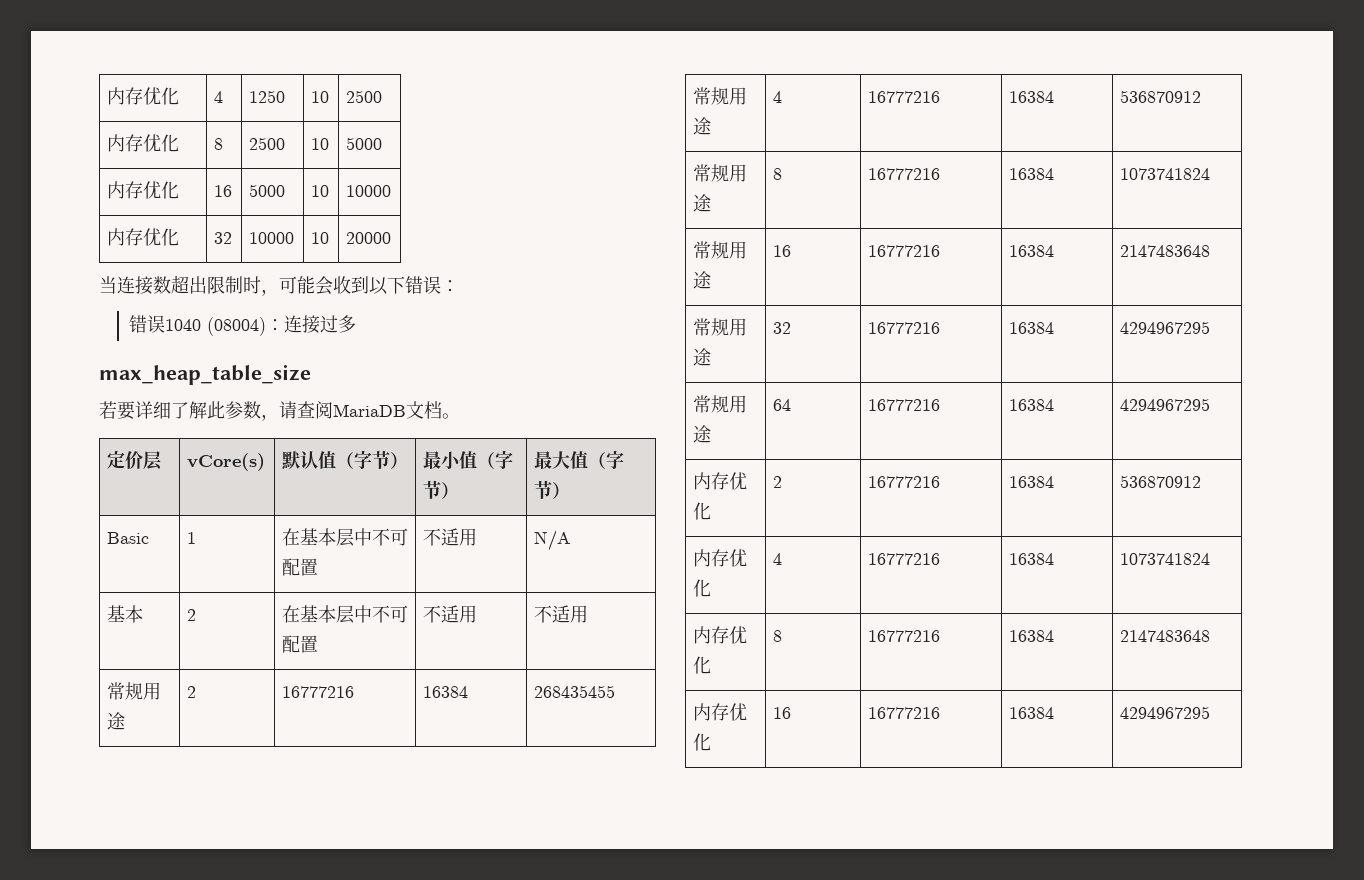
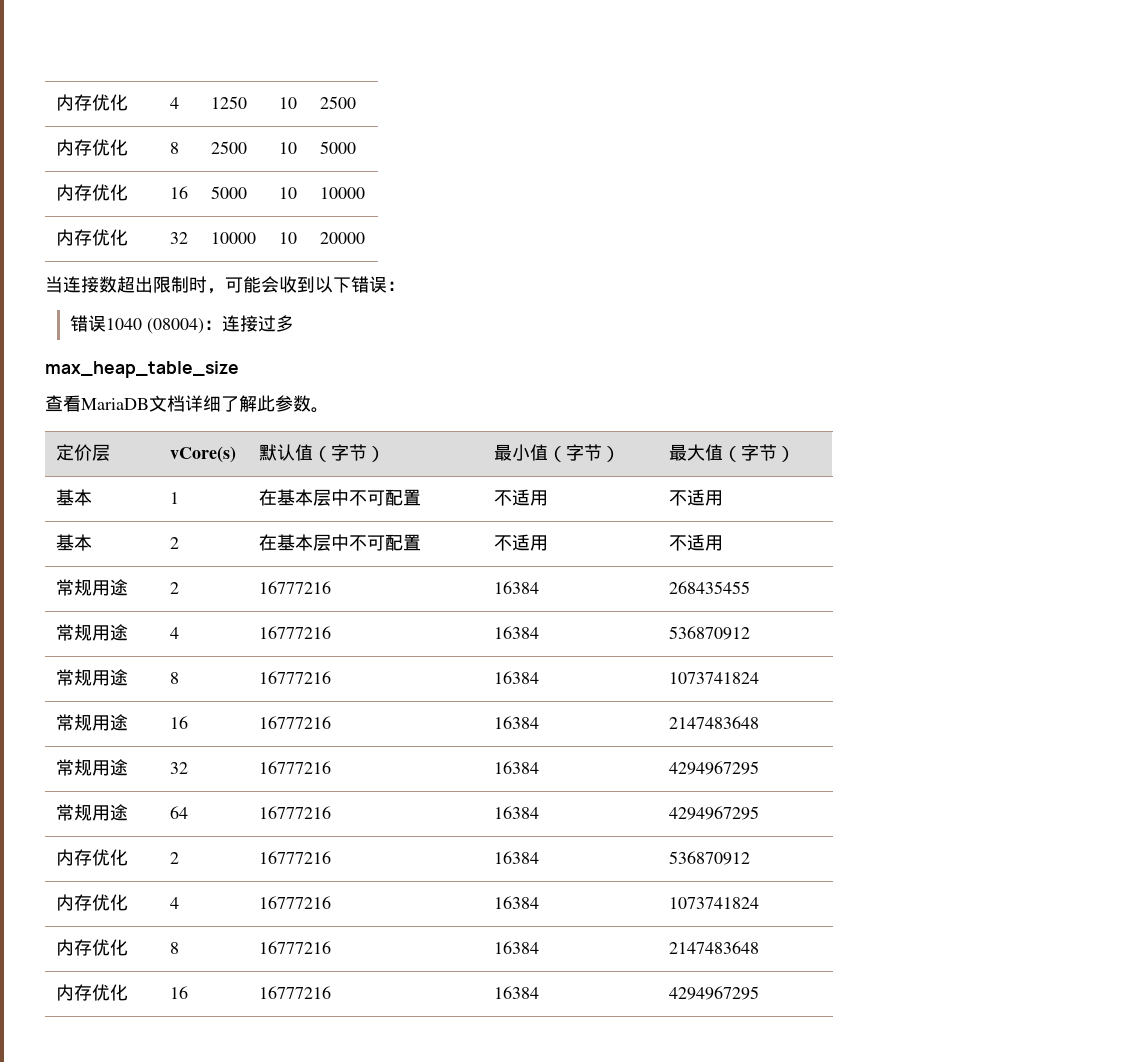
- 若要详细了解此参数，请查阅MariaDB文档。
+ 查看MariaDB文档详细了解此参数。
- Basic | 1 | 在基本层中不可配置 | 不适用 | N/A
+ 基本 | 1 | 在基本层中不可配置 | 不适用 | 不适用

